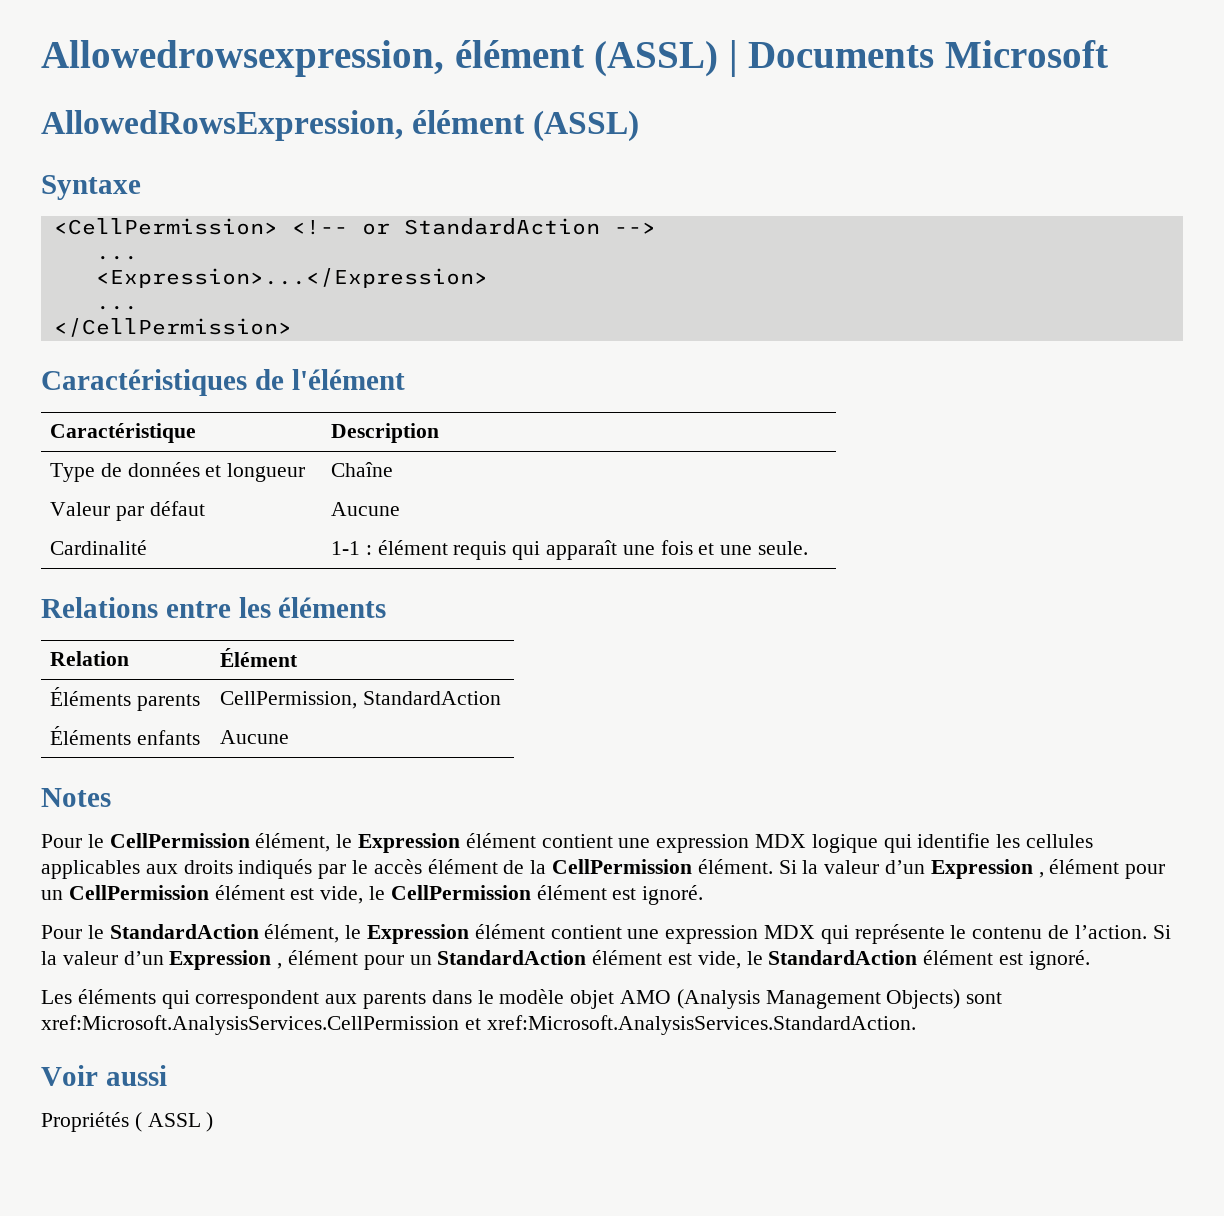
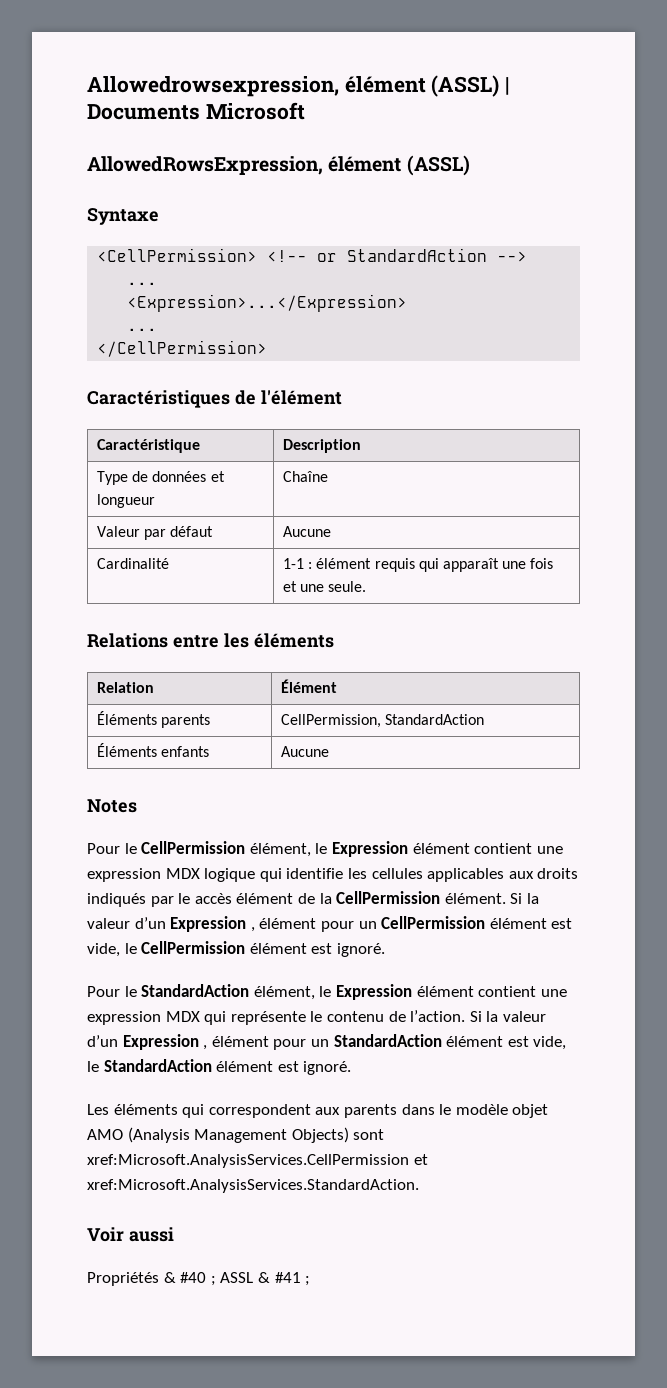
- Propriétés ( ASSL )
+ Propriétés & #40 ; ASSL & #41 ;

